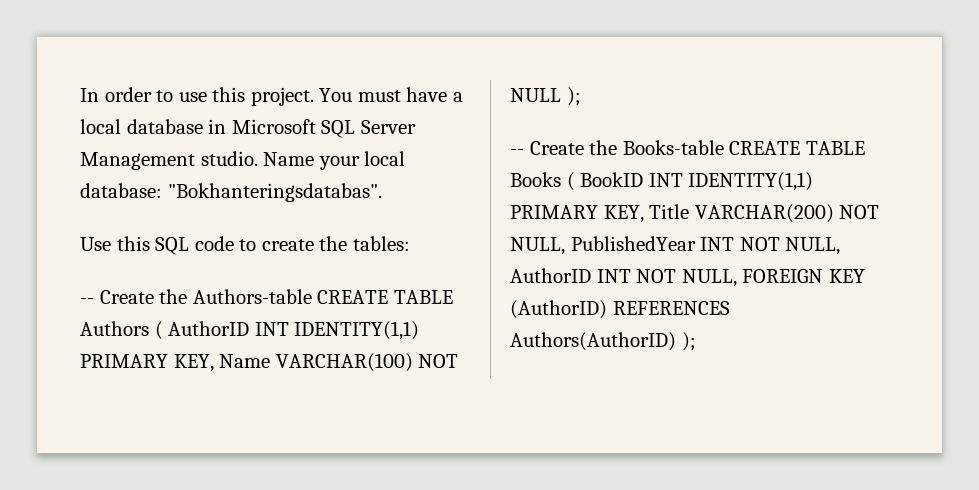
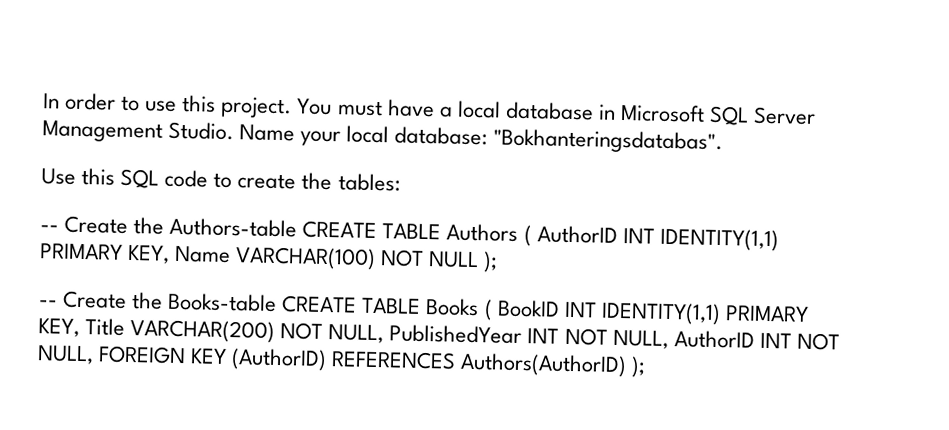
- You must have a local database in Microsoft SQL Server Management studio.
+ You must have a local database in Microsoft SQL Server Management Studio.

